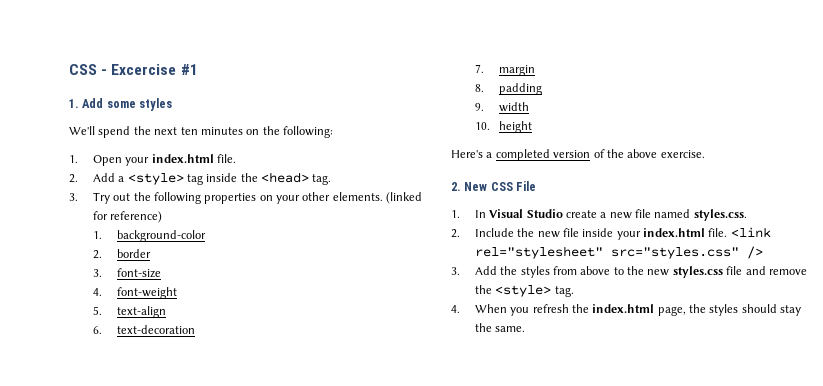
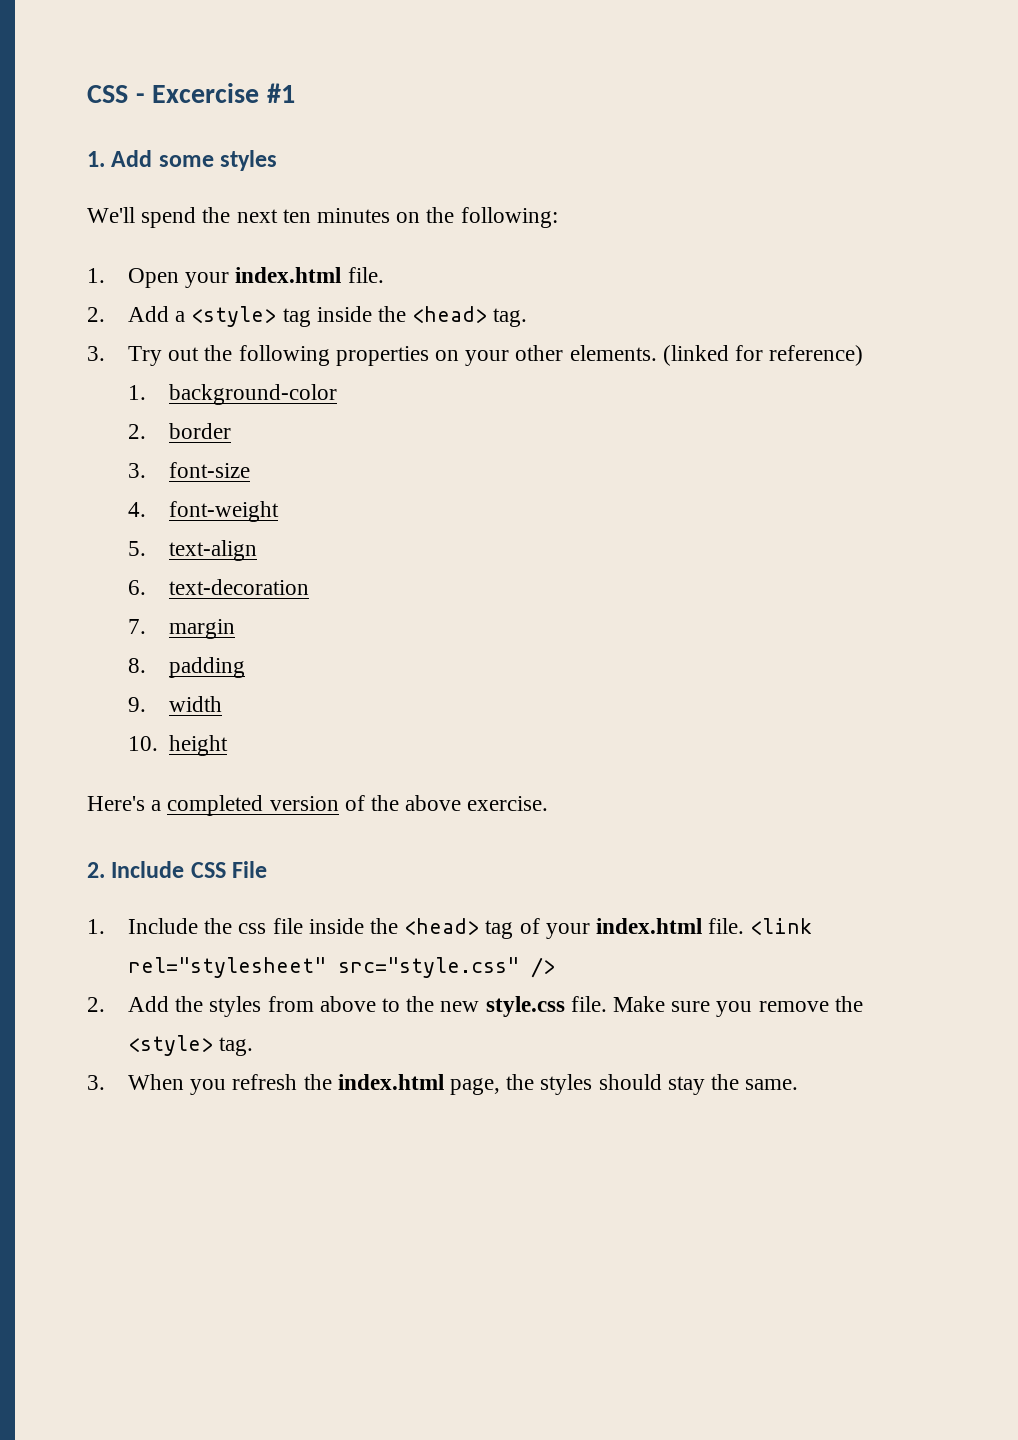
- 2. New CSS File
+ 2. Include CSS File
- 1. In Visual Studio create a new file named styles.css.
- 2. Include the new file inside your index.html file.
+ 1. Include the css file inside the <head> tag of your index.html file.
- <link rel="stylesheet" src="styles.css" />
+ <link rel="stylesheet" src="style.css" />
- 3. Add the styles from above to the new styles.css file and remove the <style> tag.
+ 2. Add the styles from above to the new style.css file. Make sure you remove the <style> tag.
- 4. When you refresh the index.html page, the styles should stay the same.
+ 3. When you refresh the index.html page, the styles should stay the same.

